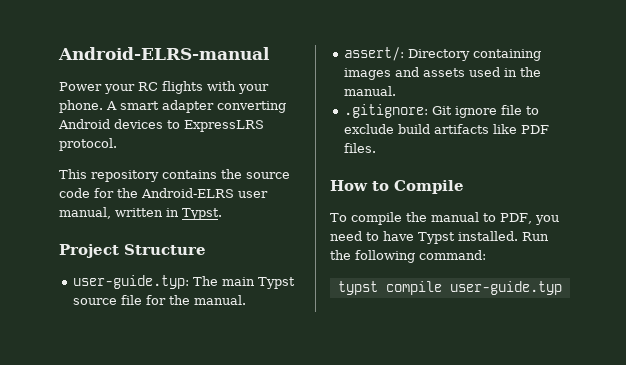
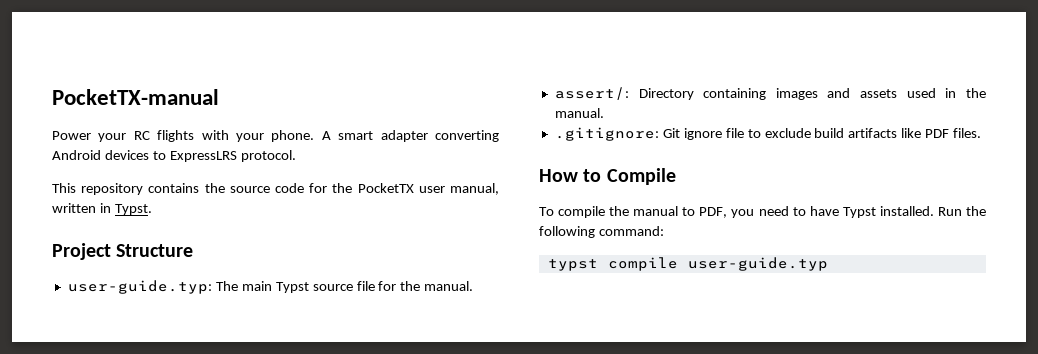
- Android-ELRS-manual
+ PocketTX-manual
- This repository contains the source code for the Android-ELRS user manual, written in Typst.
+ This repository contains the source code for the PocketTX user manual, written in Typst.

